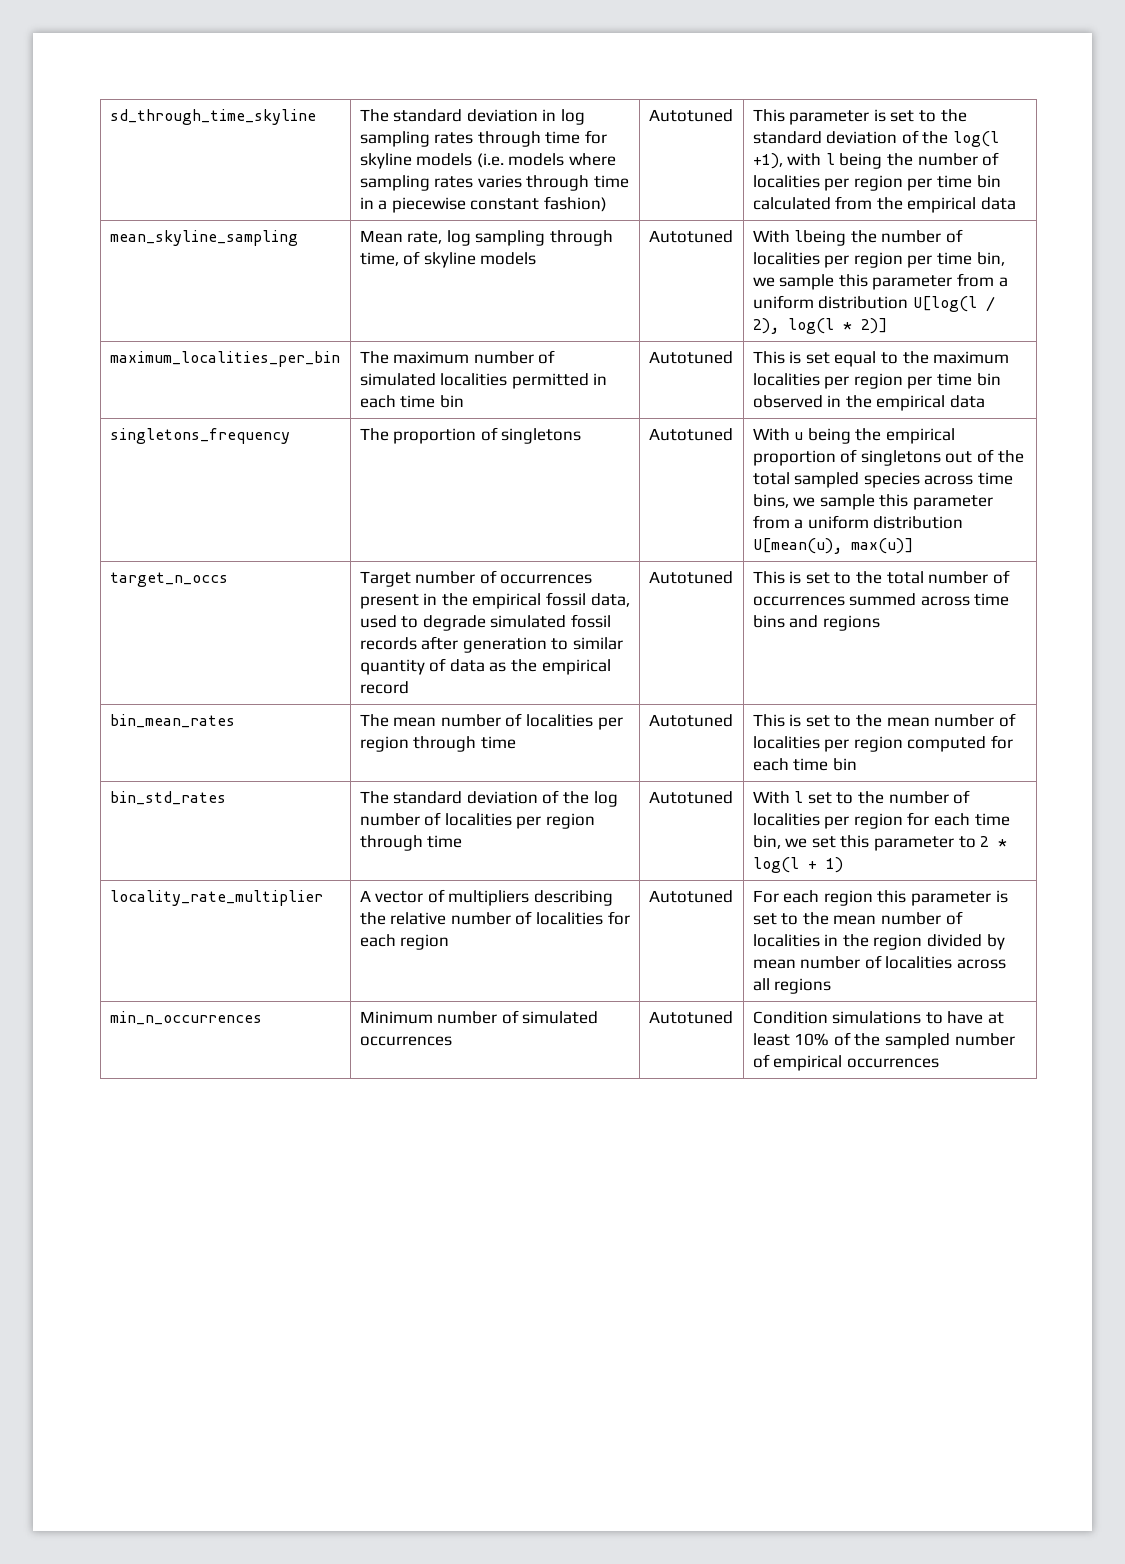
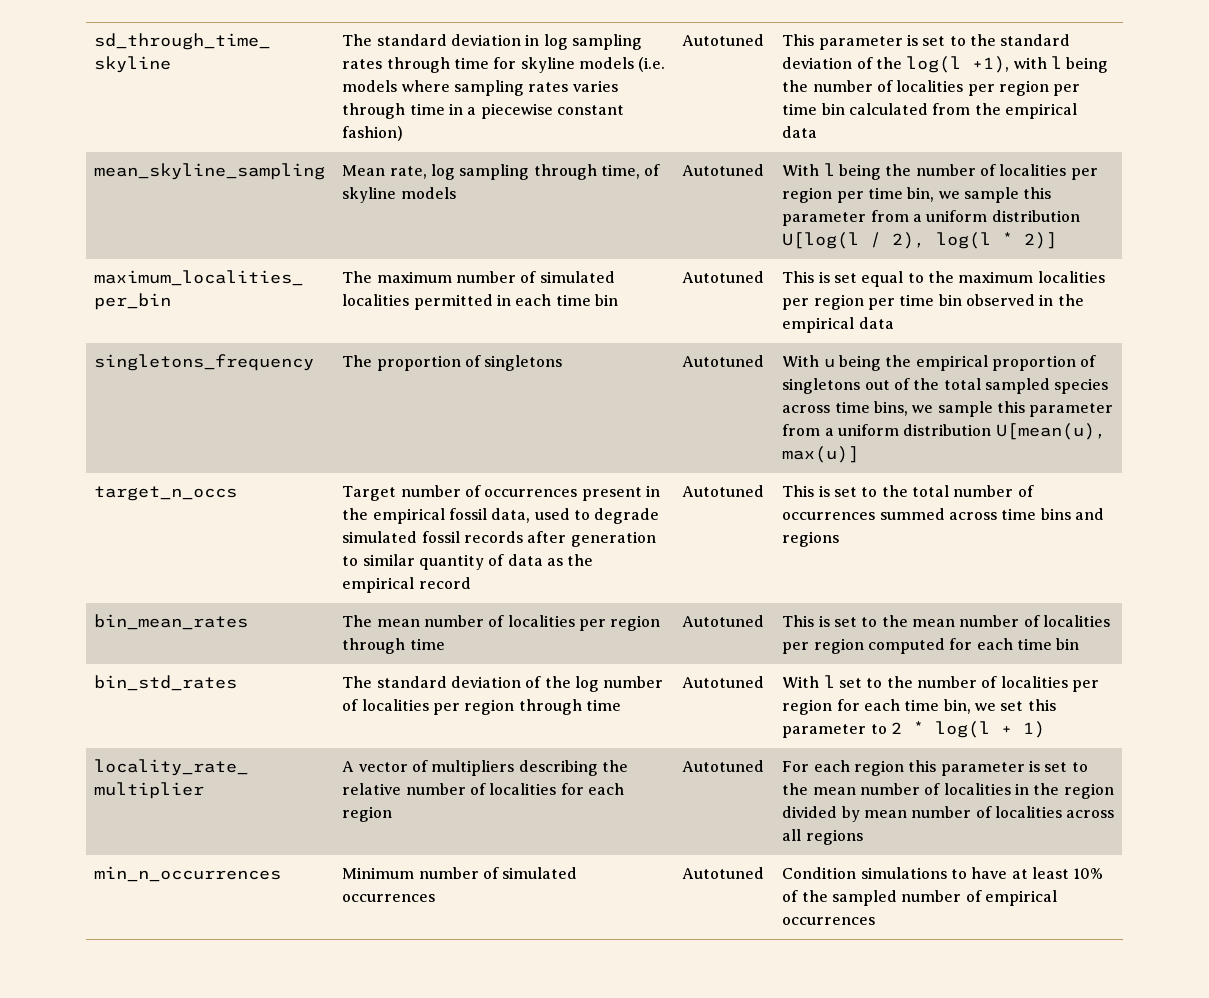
- mean_skyline_sampling | Mean rate, log sampling through time, of skyline models | Autotuned | With lbeing the number of localities per region per time bin, we sample this parameter from a uniform distribution U[log(l / 2), log(l * 2)]
+ mean_skyline_sampling | Mean rate, log sampling through time, of skyline models | Autotuned | With l being the number of localities per region per time bin, we sample this parameter from a uniform distribution U[log(l / 2), log(l * 2)]

